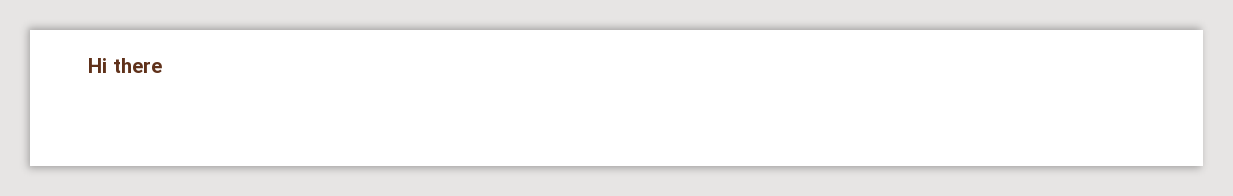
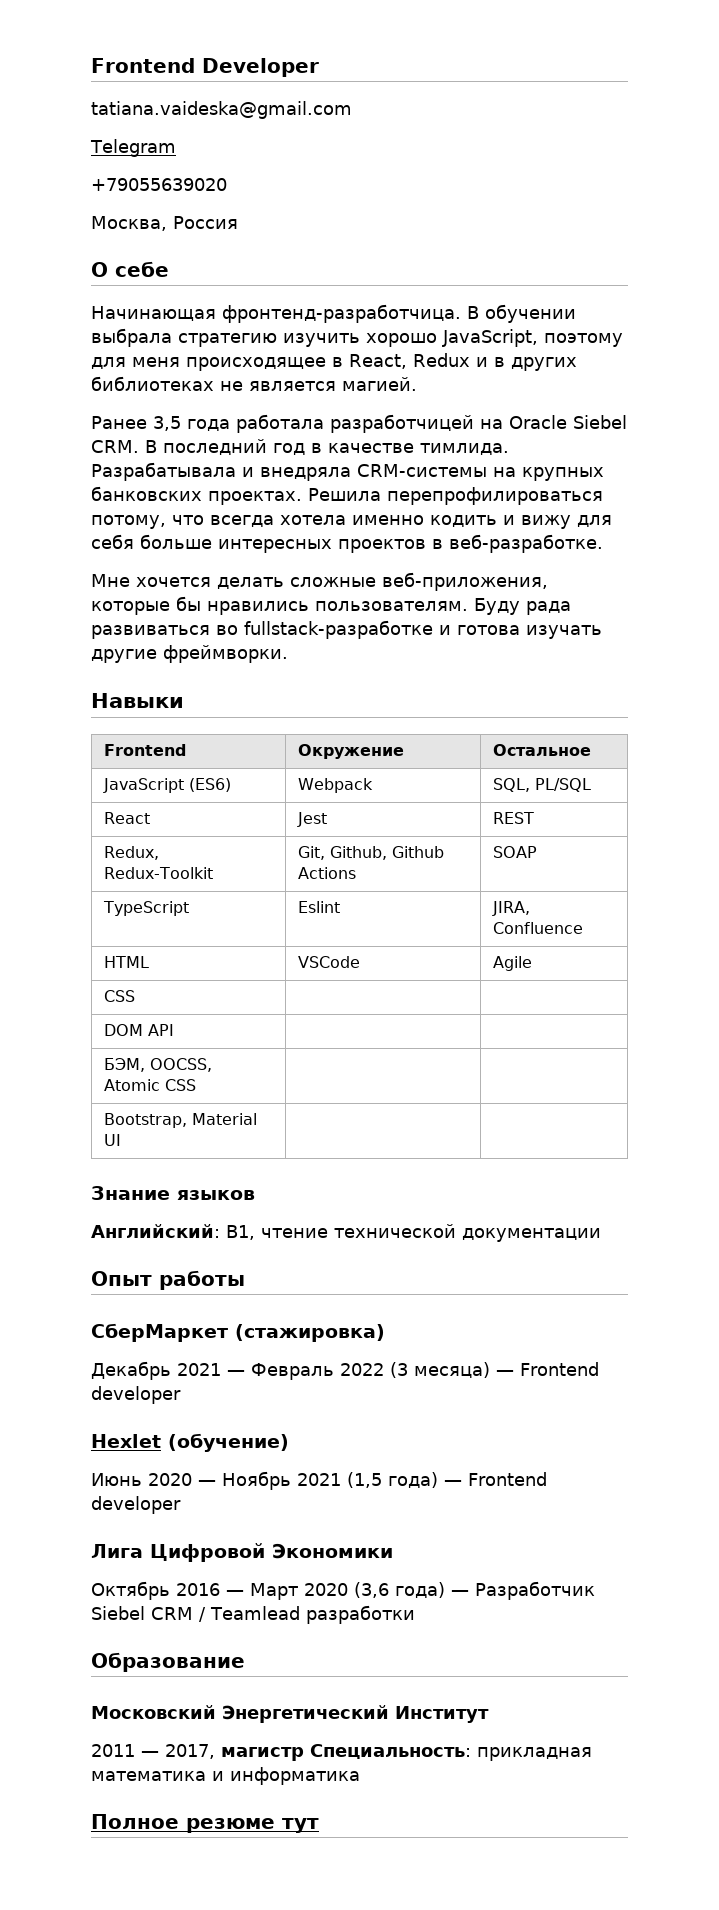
- Hi there
+ Frontend Developer
+ tatiana.vaideska@gmail.com
+ Telegram
+ +79055639020
+ Москва, Россия
+ О себе
+ Начинающая фронтенд-разработчица. В обучении выбрала стратегию изучить хорошо JavaScript, поэтому для меня происходящее в React, Redux и в других библиотеках не является магией.
+ Ранее 3,5 года работала разработчицей на Oracle Siebel CRM. В последний год в качестве тимлида. Разрабатывала и внедряла CRM-системы на крупных банковских проектах. Решила перепрофилироваться потому, что всегда хотела именно кодить и вижу для себя больше интересных проектов в веб-разработке.
+ Мне хочется делать сложные веб-приложения, которые бы нравились пользователям. Буду рада развиваться во fullstack-разработке и готова изучать другие фреймворки.
+ Навыки
+ Frontend | Окружение | Остальное
+ JavaScript (ES6) | Webpack | SQL, PL/SQL
+ React | Jest | REST
+ Redux, Redux-Toolkit | Git, Github, Github Actions | SOAP
+ TypeScript | Eslint | JIRA, Confluence
+ HTML | VSCode | Agile
+ CSS | |
+ DOM API | |
+ БЭМ, OOCSS, Atomic CSS | |
+ Bootstrap, Material UI | |
+ Знание языков
+ Английский: B1, чтение технической документации
+ Опыт работы
+ СберМаркет (стажировка)
+ Декабрь 2021 — Февраль 2022 (3 месяца) — Frontend developer
+ Hexlet (обучение)
+ Июнь 2020 — Ноябрь 2021 (1,5 года) — Frontend developer
+ Лига Цифровой Экономики
+ Октябрь 2016 — Март 2020 (3,6 года) — Разработчик Siebel CRM / Teamlead разработки
+ Образование
+ Московский Энергетический Институт
+ 2011 — 2017, магистр Специальность: прикладная математика и информатика
+ Полное резюме тут

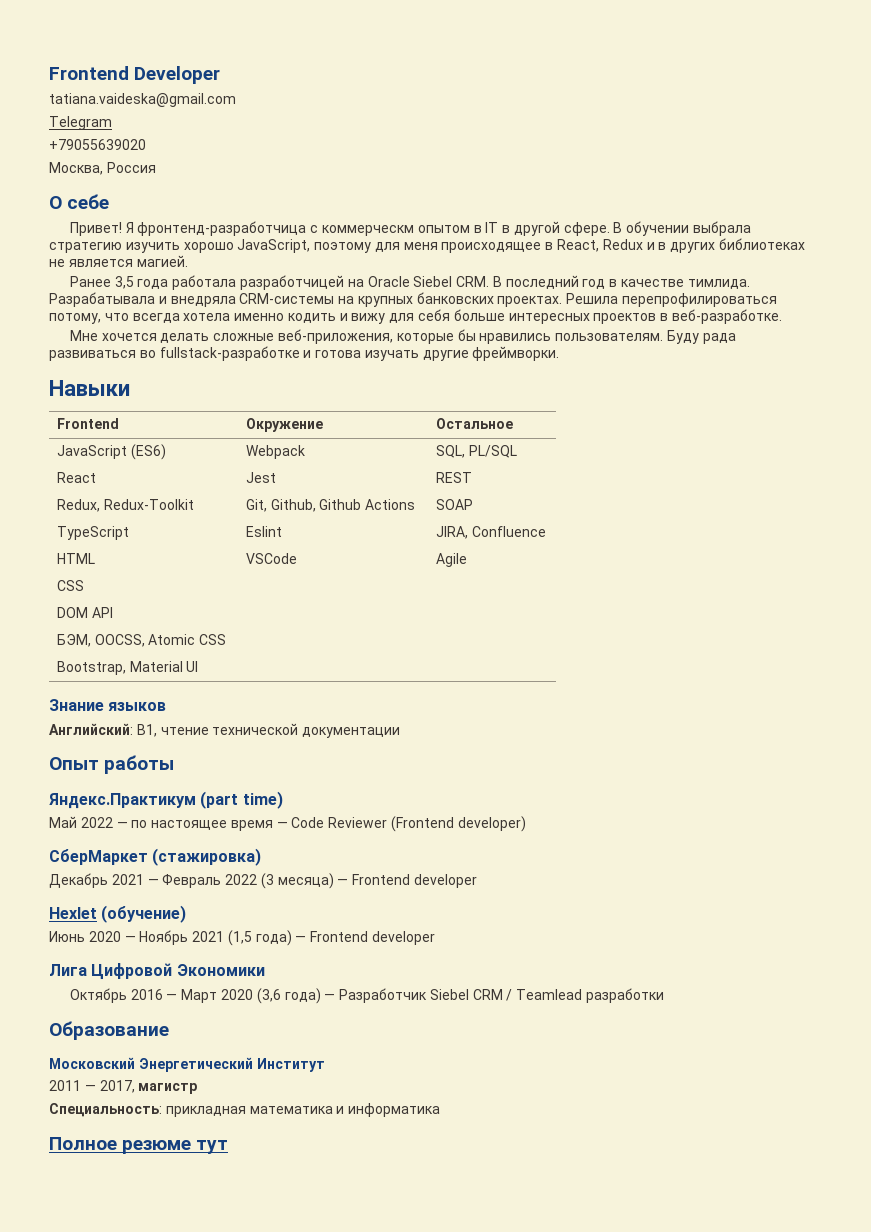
- Начинающая фронтенд-разработчица.
+ Привет! Я фронтенд-разработчица с коммерческм опытом в IT в другой сфере.
+ Яндекс.Практикум (part time)
+ Май 2022 — по настоящее время — Code Reviewer (Frontend developer)
- 2011 — 2017, магистр Специальность: прикладная математика и информатика
+ 2011 — 2017, магистр
+ Специальность: прикладная математика и информатика

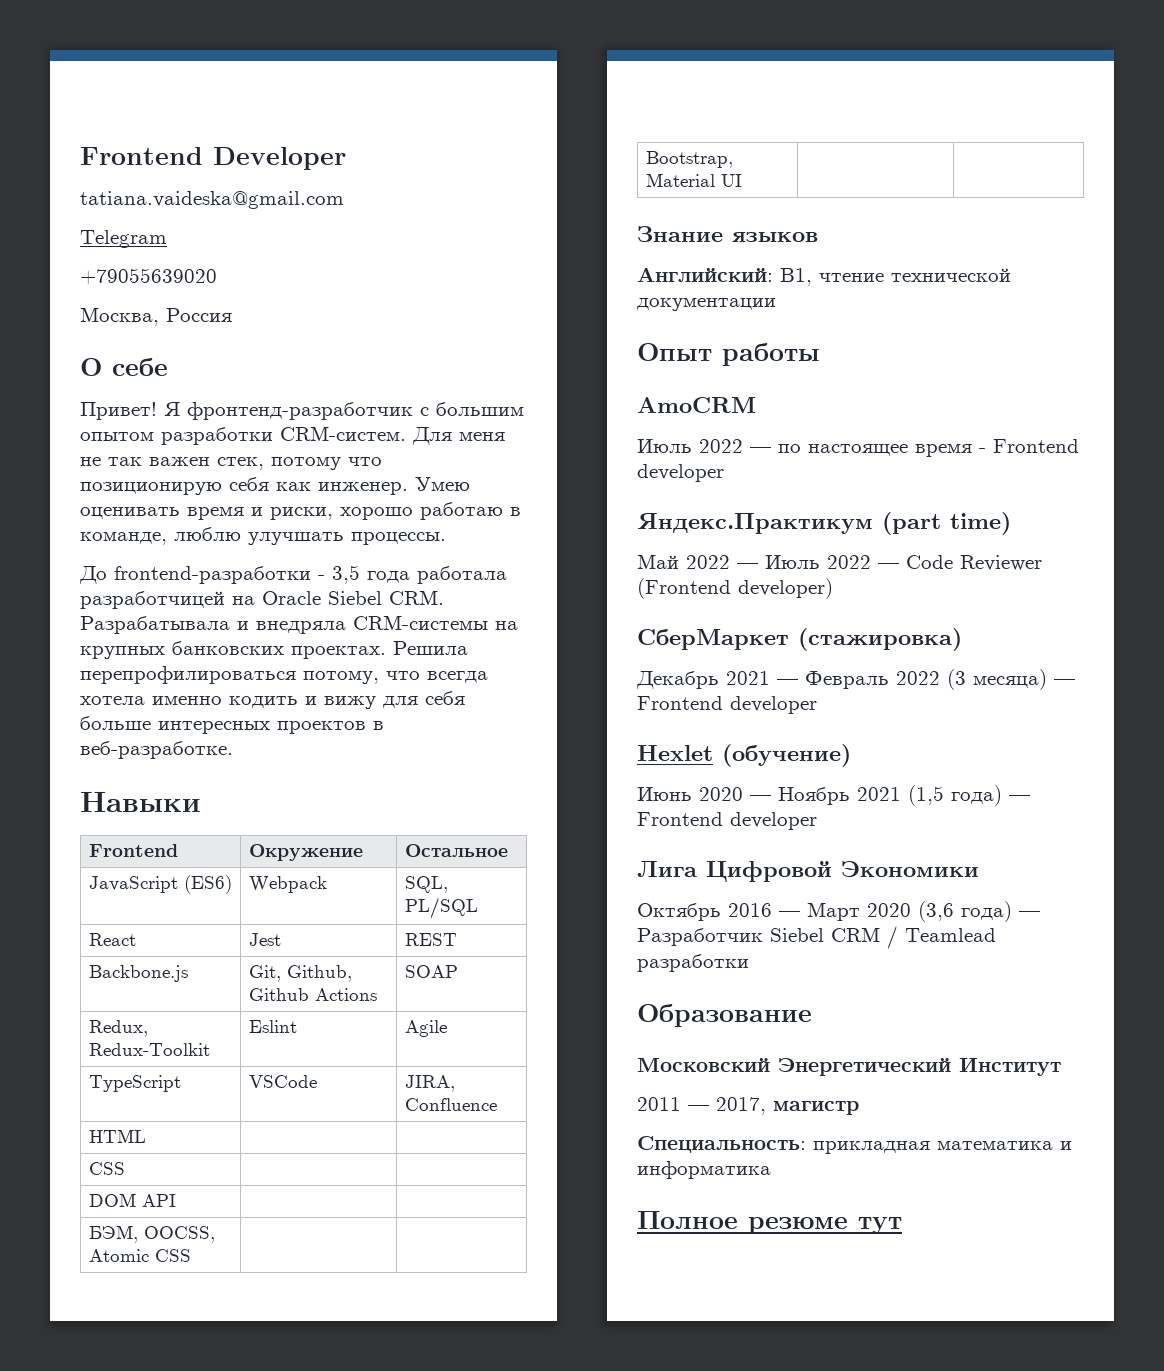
- Я фронтенд-разработчица с коммерческм опытом в IT в другой сфере. В обучении выбрала стратегию изучить хорошо JavaScript, поэтому для меня происходящее в React, Redux и в других библиотеках не является магией.
- Ранее 3,5 года работала разработчицей на Oracle Siebel CRM. В последний год в качестве тимлида. Разрабатывала и внедряла CRM-системы на крупных банковских проектах.
+ Я фронтенд-разработчик с большим опытом разработки CRM-систем. Для меня не так важен стек, потому что позиционирую себя как инженер. Умею оценивать время и риски, хорошо работаю в команде, люблю улучшать процессы.
+ До frontend-разработки - 3,5 года работала разработчицей на Oracle Siebel CRM. Разрабатывала и внедряла CRM-системы на крупных банковских проектах.
- Мне хочется делать сложные веб-приложения, которые бы нравились пользователям. Буду рада развиваться во fullstack-разработке и готова изучать другие фреймворки.
- Redux, Redux-Toolkit | Git, Github, Github Actions | SOAP
+ Backbone.js | Git, Github, Github Actions | SOAP
+ Redux, Redux-Toolkit | Eslint | Agile
- TypeScript | Eslint | JIRA, Confluence
+ TypeScript | VSCode | JIRA, Confluence
- HTML | VSCode | Agile
+ HTML | |
+ AmoCRM
+ Июль 2022 — по настоящее время - Frontend developer
- Май 2022 — по настоящее время — Code Reviewer (Frontend developer)
+ Май 2022 — Июль 2022 — Code Reviewer (Frontend developer)

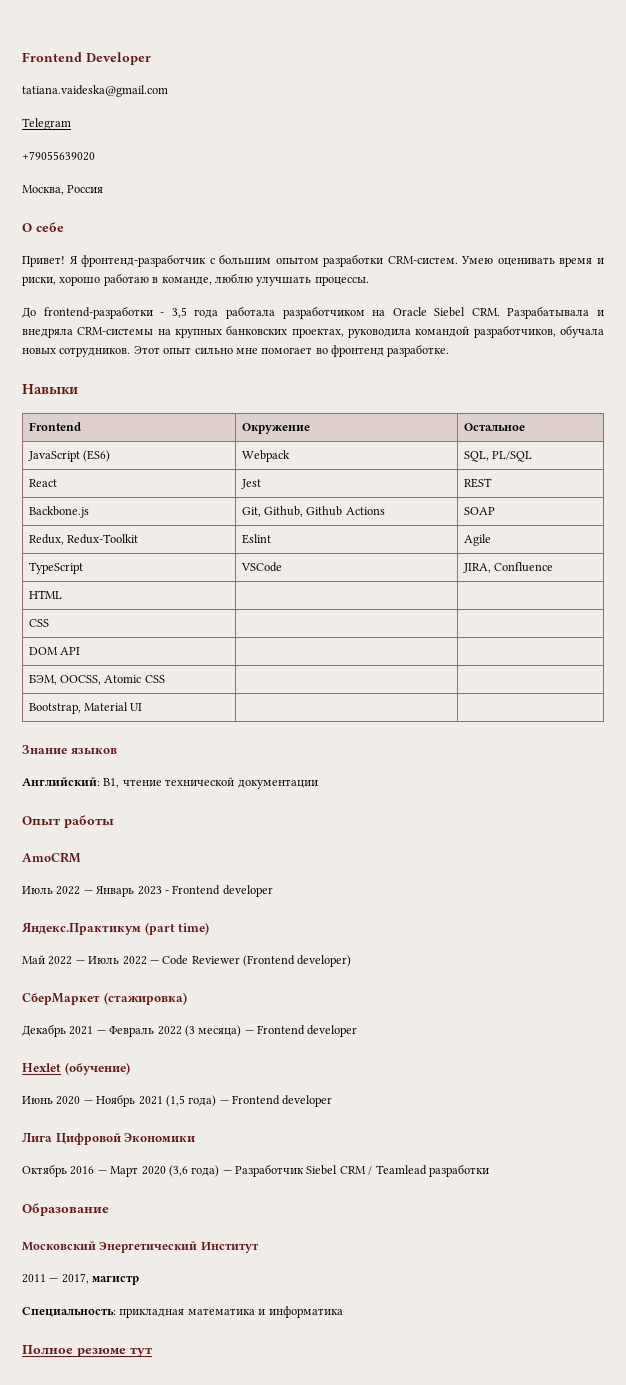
- Для меня не так важен стек, потому что позиционирую себя как инженер.
- До frontend-разработки - 3,5 года работала разработчицей на Oracle Siebel CRM. Разрабатывала и внедряла CRM-системы на крупных банковских проектах. Решила перепрофилироваться потому, что всегда хотела именно кодить и вижу для себя больше интересных проектов в веб-разработке.
+ До frontend-разработки - 3,5 года работала разработчиком на Oracle Siebel CRM. Разрабатывала и внедряла CRM-системы на крупных банковских проектах, руководила командой разработчиков, обучала новых сотрудников. Этот опыт сильно мне помогает во фронтенд разработке.
- Июль 2022 — по настоящее время - Frontend developer
+ Июль 2022 — Январь 2023 - Frontend developer

